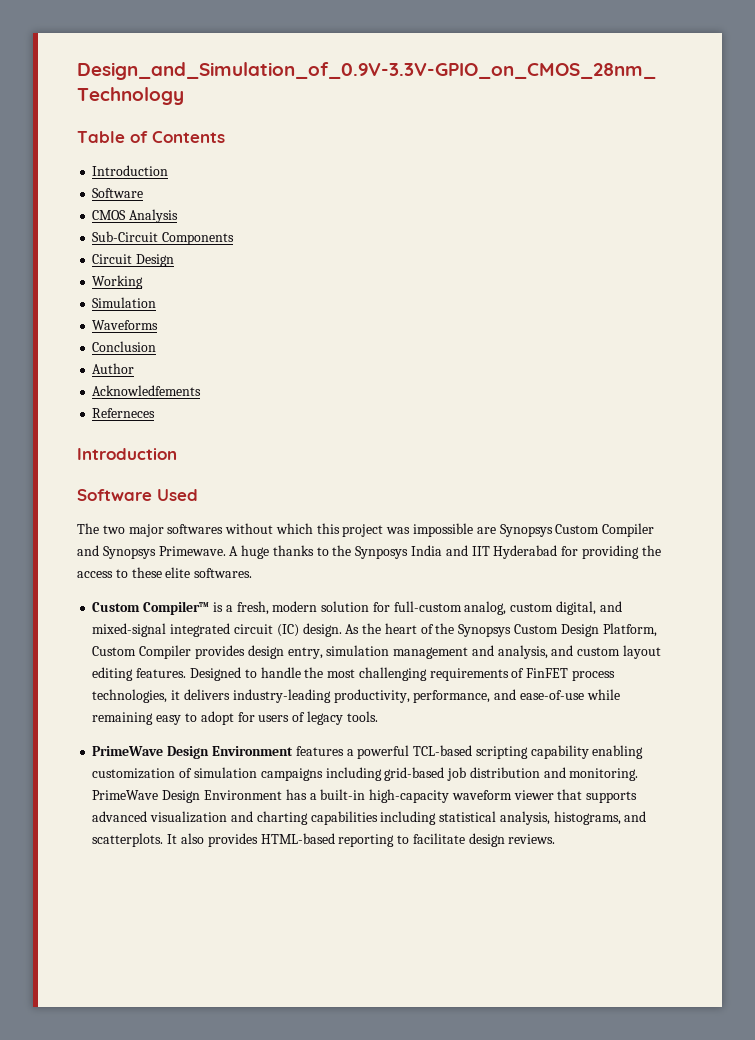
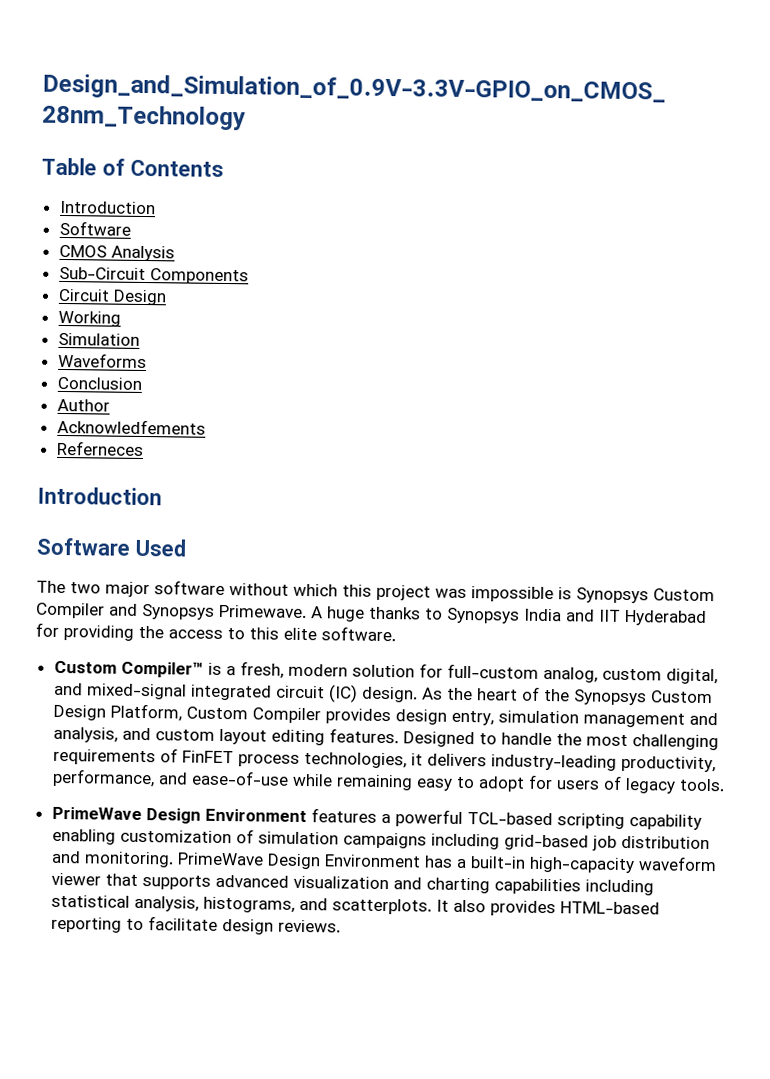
- The two major softwares without which this project was impossible are Synopsys Custom Compiler and Synopsys Primewave.
+ The two major software without which this project was impossible is Synopsys Custom Compiler and Synopsys Primewave.
- A huge thanks to the Synposys India and IIT Hyderabad for providing the access to these elite softwares.
+ A huge thanks to Synopsys India and IIT Hyderabad for providing the access to this elite software.

